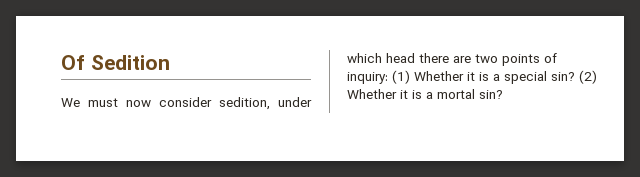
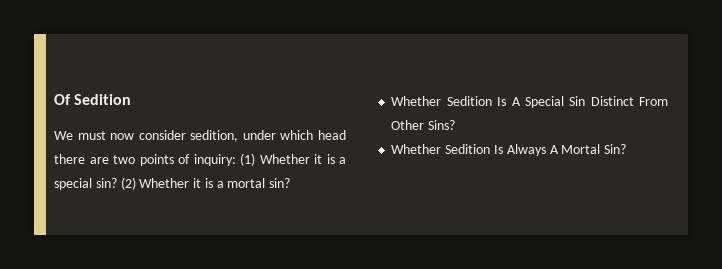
+ Whether Sedition Is A Special Sin Distinct From Other Sins?
+ Whether Sedition Is Always A Mortal Sin?

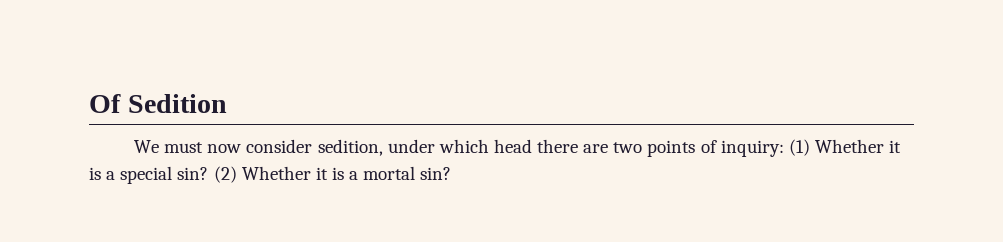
- Whether Sedition Is A Special Sin Distinct From Other Sins?
- Whether Sedition Is Always A Mortal Sin?

